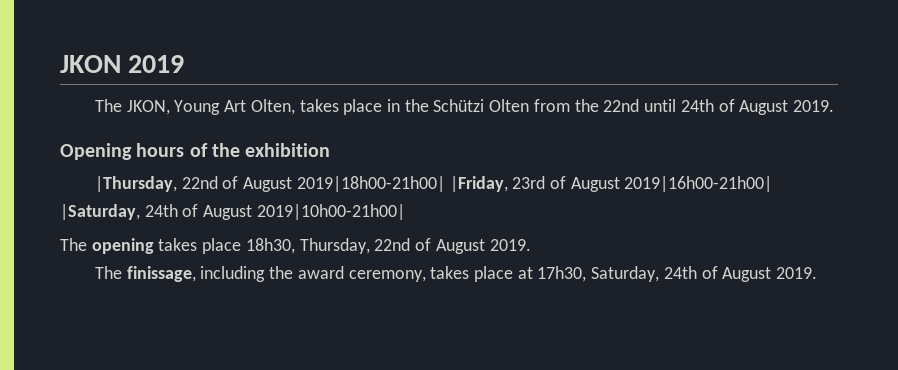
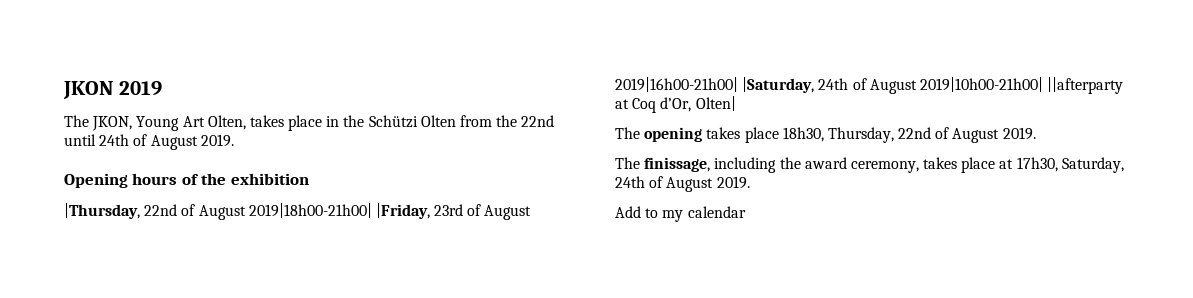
- |Thursday, 22nd of August 2019|18h00-21h00| |Friday, 23rd of August 2019|16h00-21h00| |Saturday, 24th of August 2019|10h00-21h00|
+ |Thursday, 22nd of August 2019|18h00-21h00| |Friday, 23rd of August 2019|16h00-21h00| |Saturday, 24th of August 2019|10h00-21h00| ||afterparty at Coq d’Or, Olten|
+ Add to my calendar

